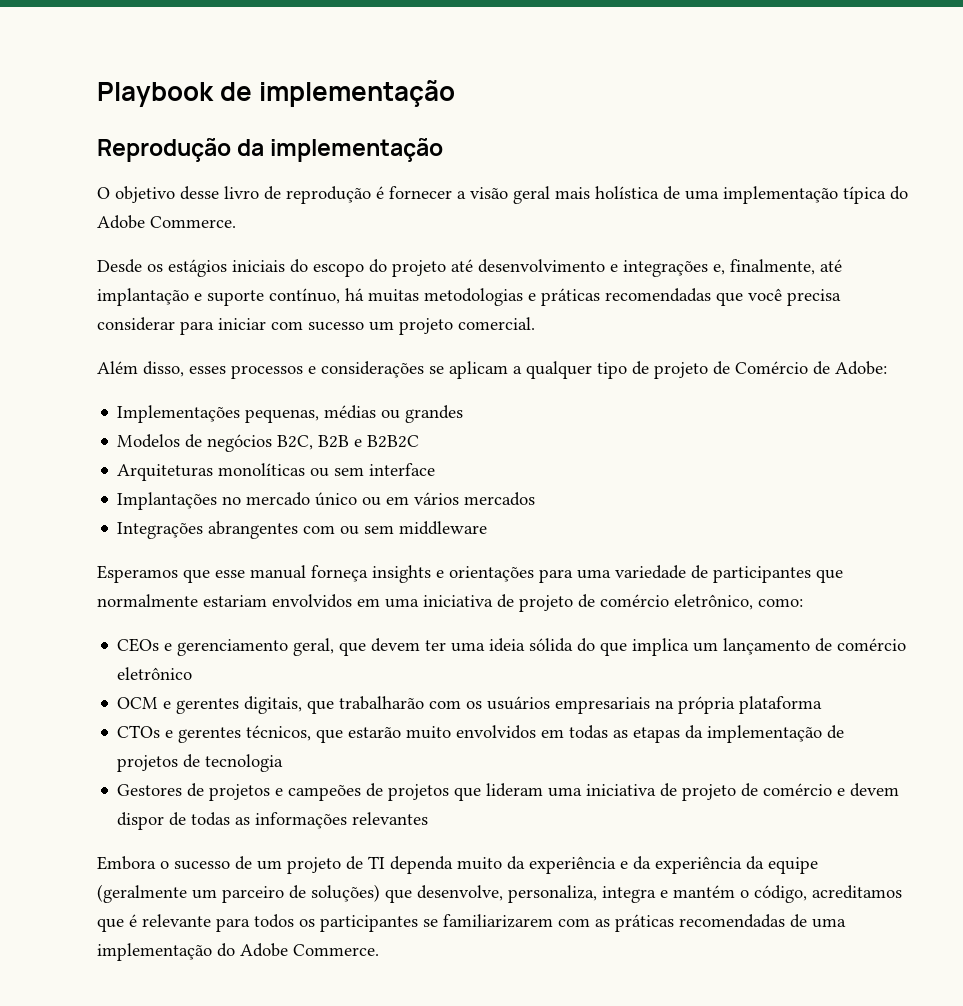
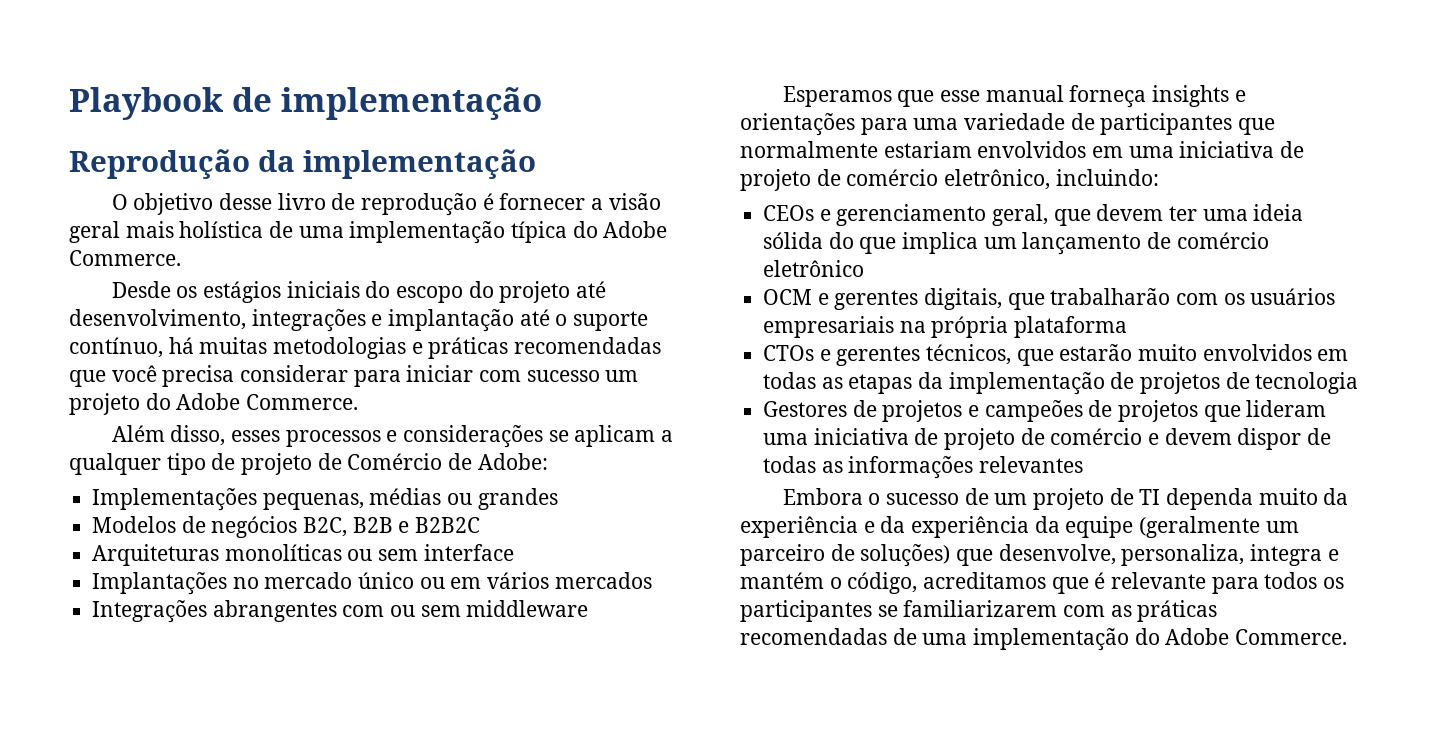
- Desde os estágios iniciais do escopo do projeto até desenvolvimento e integrações e, finalmente, até implantação e suporte contínuo, há muitas metodologias e práticas recomendadas que você precisa considerar para iniciar com sucesso um projeto comercial.
+ Desde os estágios iniciais do escopo do projeto até desenvolvimento, integrações e implantação até o suporte contínuo, há muitas metodologias e práticas recomendadas que você precisa considerar para iniciar com sucesso um projeto do Adobe Commerce.
- Esperamos que esse manual forneça insights e orientações para uma variedade de participantes que normalmente estariam envolvidos em uma iniciativa de projeto de comércio eletrônico, como:
+ Esperamos que esse manual forneça insights e orientações para uma variedade de participantes que normalmente estariam envolvidos em uma iniciativa de projeto de comércio eletrônico, incluindo:

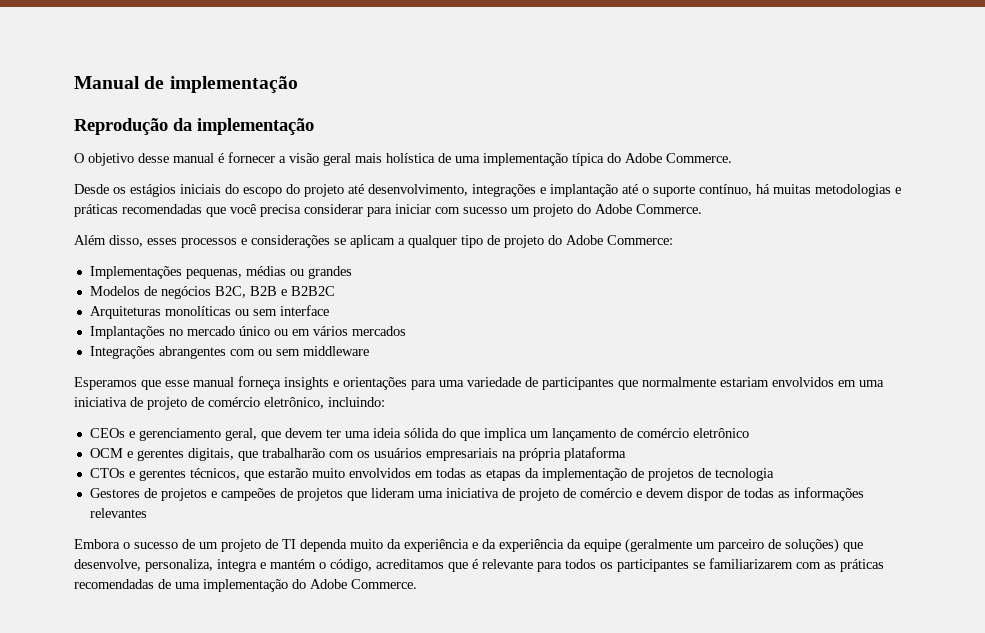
- Playbook de implementação
+ Manual de implementação
- O objetivo desse livro de reprodução é fornecer a visão geral mais holística de uma implementação típica do Adobe Commerce.
+ O objetivo desse manual é fornecer a visão geral mais holística de uma implementação típica do Adobe Commerce.
- Além disso, esses processos e considerações se aplicam a qualquer tipo de projeto de Comércio de Adobe:
+ Além disso, esses processos e considerações se aplicam a qualquer tipo de projeto do Adobe Commerce:

